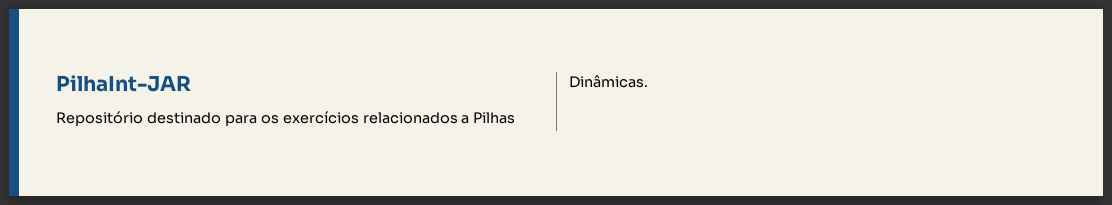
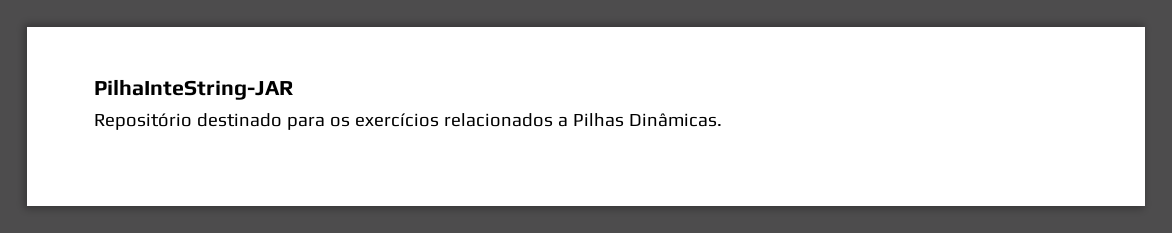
- PilhaInt-JAR
+ PilhaInteString-JAR

